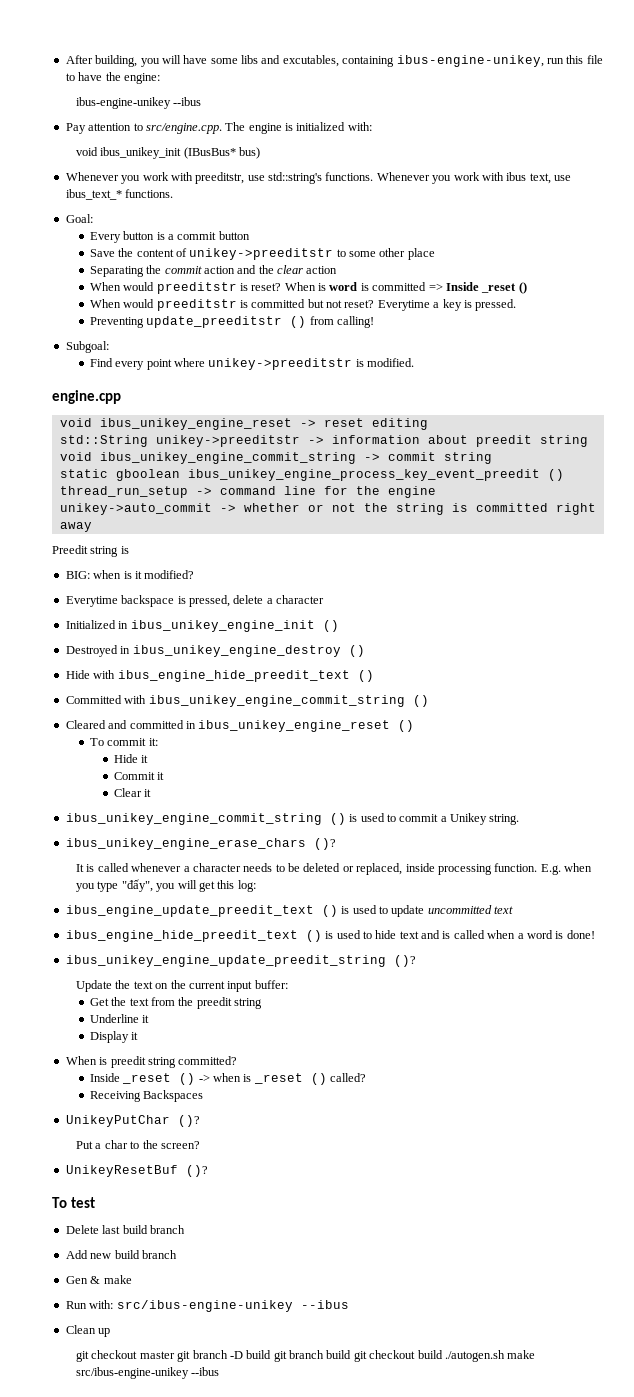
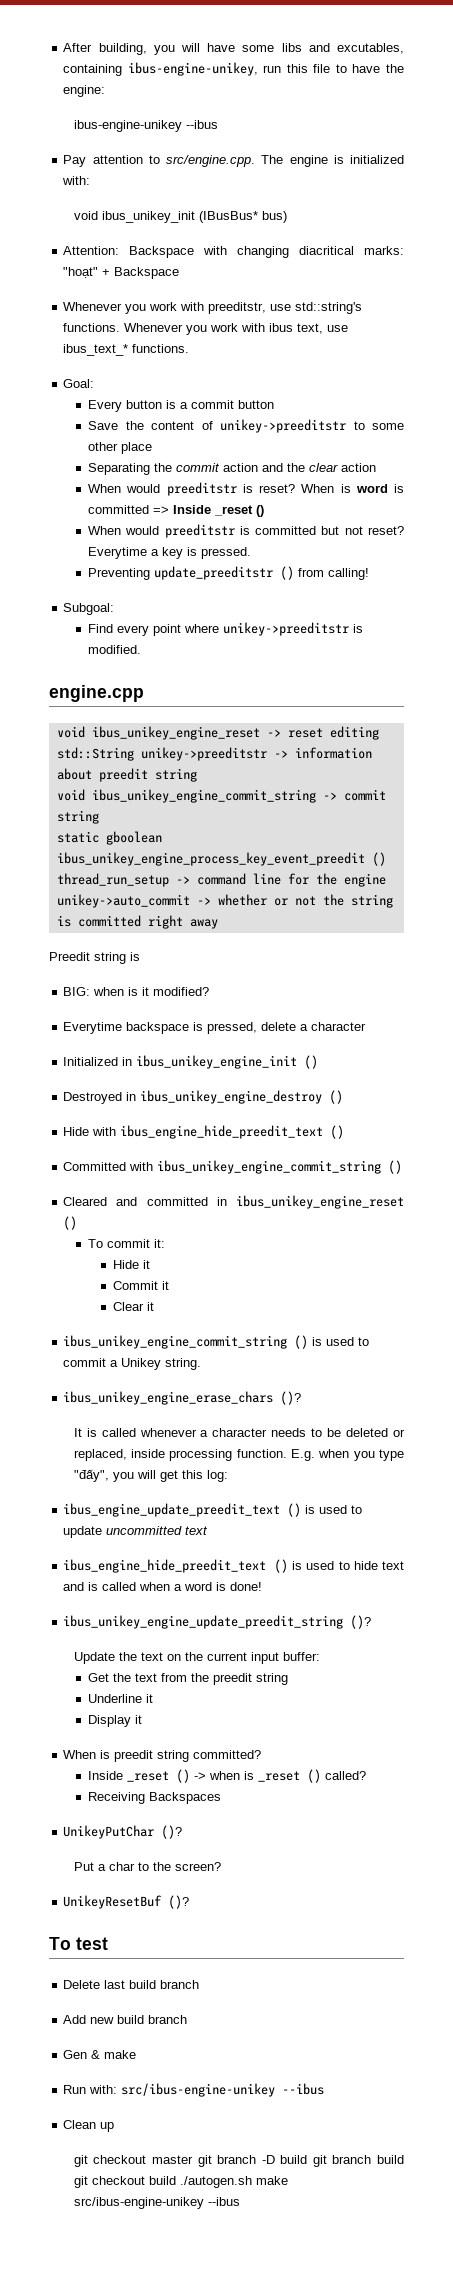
+ Attention: Backspace with changing diacritical marks: "hoạt" + Backspace

